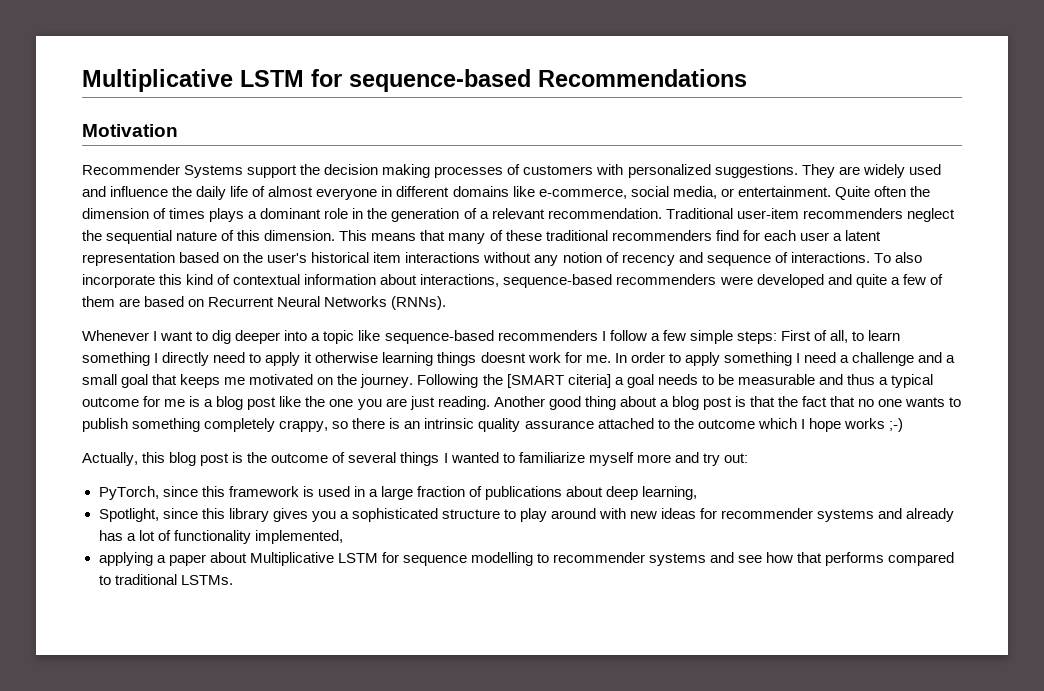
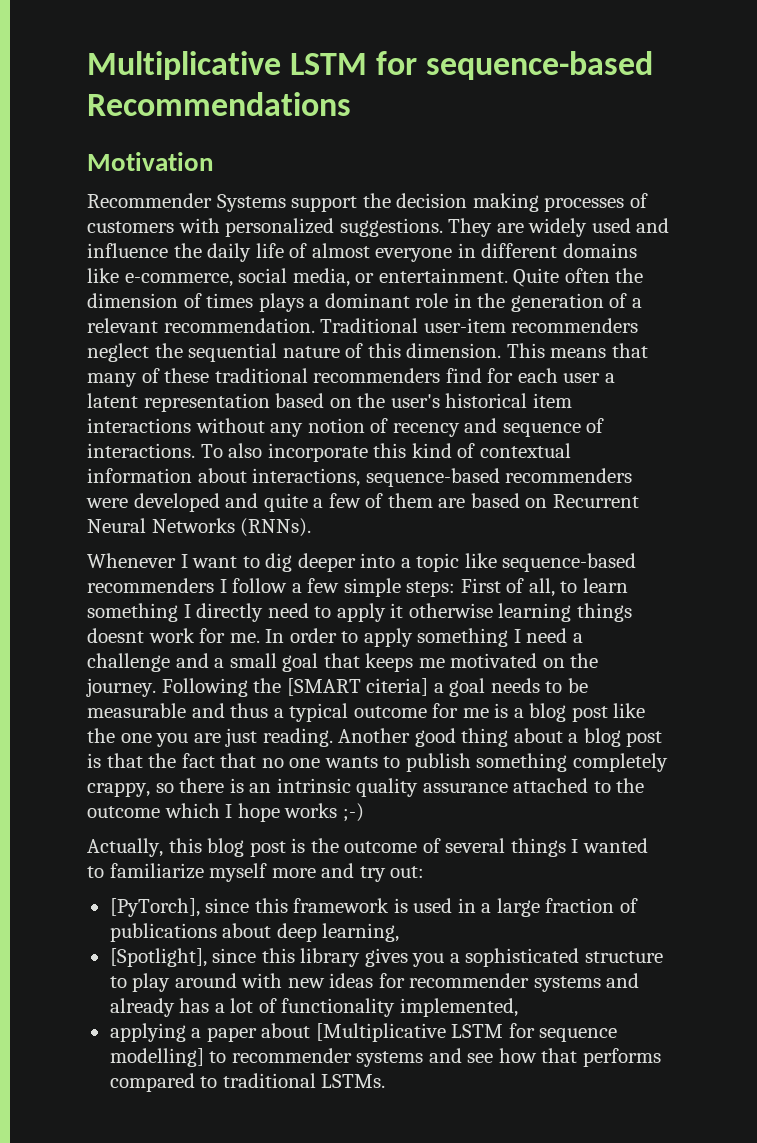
- PyTorch, since this framework is used in a large fraction of publications about deep learning,
+ [PyTorch], since this framework is used in a large fraction of publications about deep learning,
- Spotlight, since this library gives you a sophisticated structure to play around with new ideas for recommender systems and already has a lot of functionality implemented,
+ [Spotlight], since this library gives you a sophisticated structure to play around with new ideas for recommender systems and already has a lot of functionality implemented,
- applying a paper about Multiplicative LSTM for sequence modelling to recommender systems and see how that performs compared to traditional LSTMs.
+ applying a paper about [Multiplicative LSTM for sequence modelling] to recommender systems and see how that performs compared to traditional LSTMs.

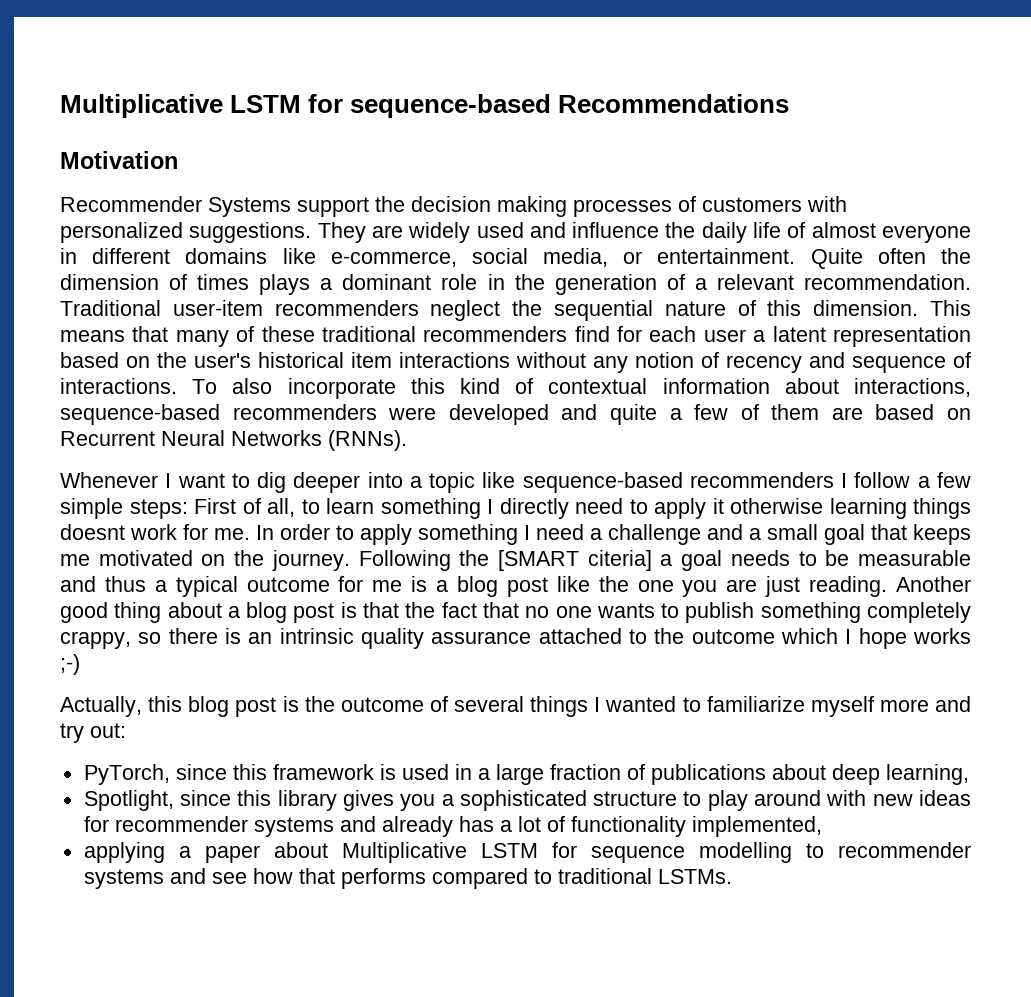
- [PyTorch], since this framework is used in a large fraction of publications about deep learning,
+ PyTorch, since this framework is used in a large fraction of publications about deep learning,
- [Spotlight], since this library gives you a sophisticated structure to play around with new ideas for recommender systems and already has a lot of functionality implemented,
+ Spotlight, since this library gives you a sophisticated structure to play around with new ideas for recommender systems and already has a lot of functionality implemented,
- applying a paper about [Multiplicative LSTM for sequence modelling] to recommender systems and see how that performs compared to traditional LSTMs.
+ applying a paper about Multiplicative LSTM for sequence modelling to recommender systems and see how that performs compared to traditional LSTMs.

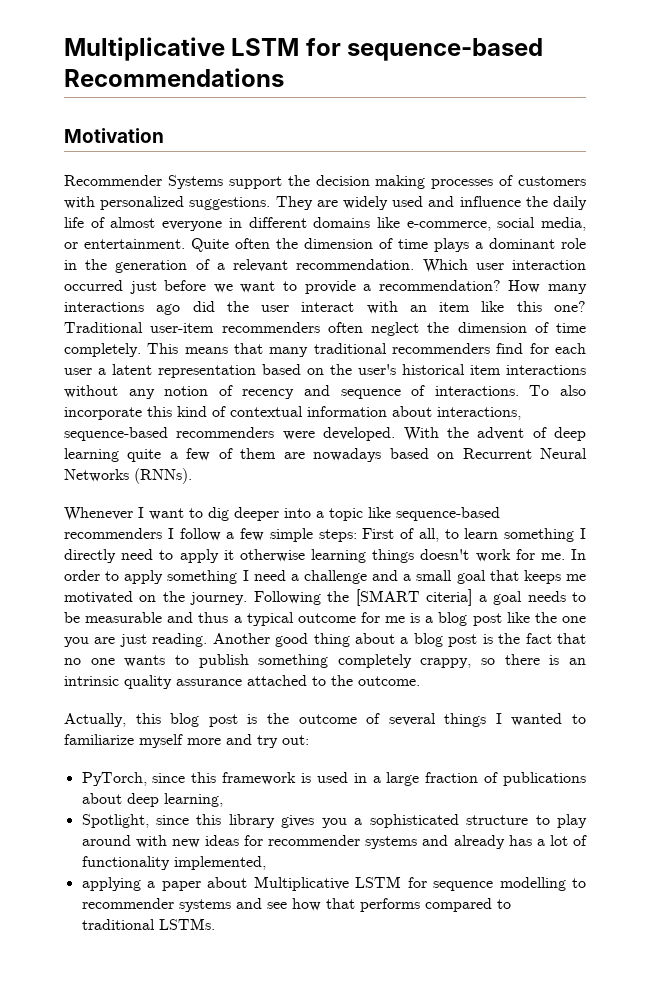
- Quite often the dimension of times plays a dominant role in the generation of a relevant recommendation.
+ Quite often the dimension of time plays a dominant role in the generation of a relevant recommendation.
+ Which user interaction occurred just before we want to provide a recommendation? How many interactions ago did the user interact with an item like this one?
- Traditional user-item recommenders neglect the sequential nature of this dimension.
+ Traditional user-item recommenders often neglect the dimension of time completely.
- This means that many of these traditional recommenders find for each user a latent representation based on the user's historical item interactions without any notion of recency and sequence of interactions.
+ This means that many traditional recommenders find for each user a latent representation based on the user's historical item interactions without any notion of recency and sequence of interactions.
- To also incorporate this kind of contextual information about interactions, sequence-based recommenders were developed and quite a few of them are based on Recurrent Neural Networks (RNNs).
+ To also incorporate this kind of contextual information about interactions, sequence-based recommenders were developed. With the advent of deep learning quite a few of them are nowadays based on Recurrent Neural Networks (RNNs).
- Whenever I want to dig deeper into a topic like sequence-based recommenders I follow a few simple steps: First of all, to learn something I directly need to apply it otherwise learning things doesnt work for me.
+ Whenever I want to dig deeper into a topic like sequence-based recommenders I follow a few simple steps: First of all, to learn something I directly need to apply it otherwise learning things doesn't work for me.
- Another good thing about a blog post is that the fact that no one wants to publish something completely crappy, so there is an intrinsic quality assurance attached to the outcome which I hope works ;-)
+ Another good thing about a blog post is the fact that no one wants to publish something completely crappy, so there is an intrinsic quality assurance attached to the outcome.

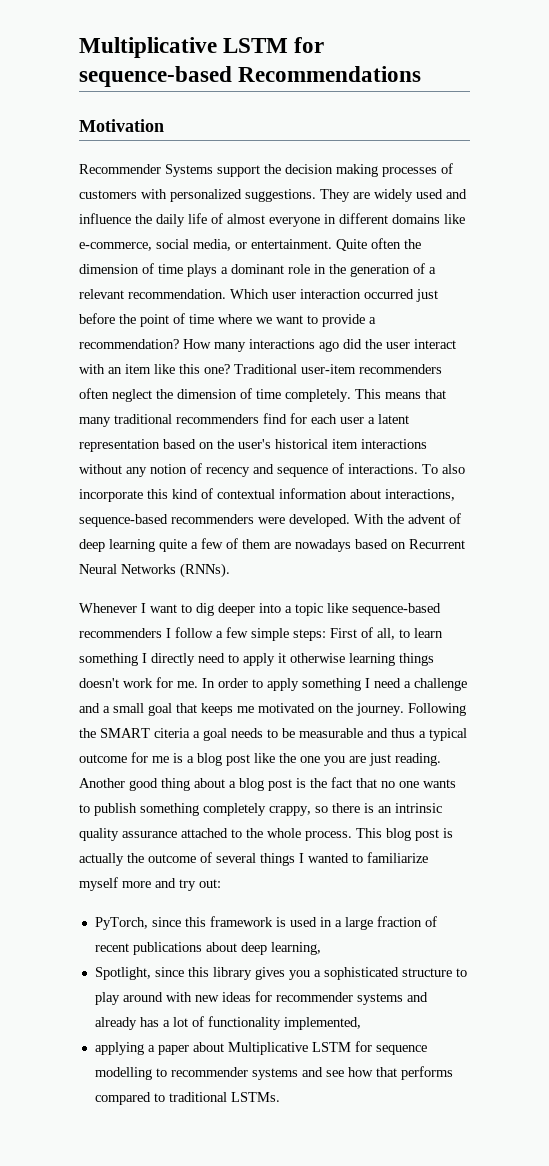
- Which user interaction occurred just before we want to provide a recommendation?
+ Which user interaction occurred just before the point of time where we want to provide a recommendation?
- Following the [SMART citeria] a goal needs to be measurable and thus a typical outcome for me is a blog post like the one you are just reading.
+ Following the SMART citeria a goal needs to be measurable and thus a typical outcome for me is a blog post like the one you are just reading.
- Another good thing about a blog post is the fact that no one wants to publish something completely crappy, so there is an intrinsic quality assurance attached to the outcome.
- Actually, this blog post is the outcome of several things I wanted to familiarize myself more and try out:
+ Another good thing about a blog post is the fact that no one wants to publish something completely crappy, so there is an intrinsic quality assurance attached to the whole process. This blog post is actually the outcome of several things I wanted to familiarize myself more and try out:
- PyTorch, since this framework is used in a large fraction of publications about deep learning,
+ PyTorch, since this framework is used in a large fraction of recent publications about deep learning,

